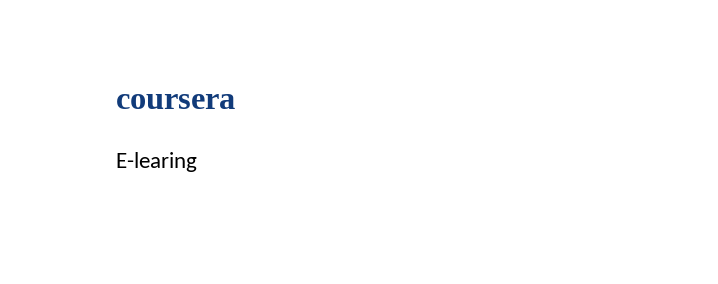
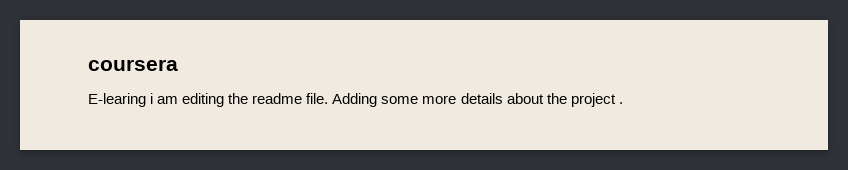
- E-learing
+ E-learing i am editing the readme file. Adding some more details about the project .

